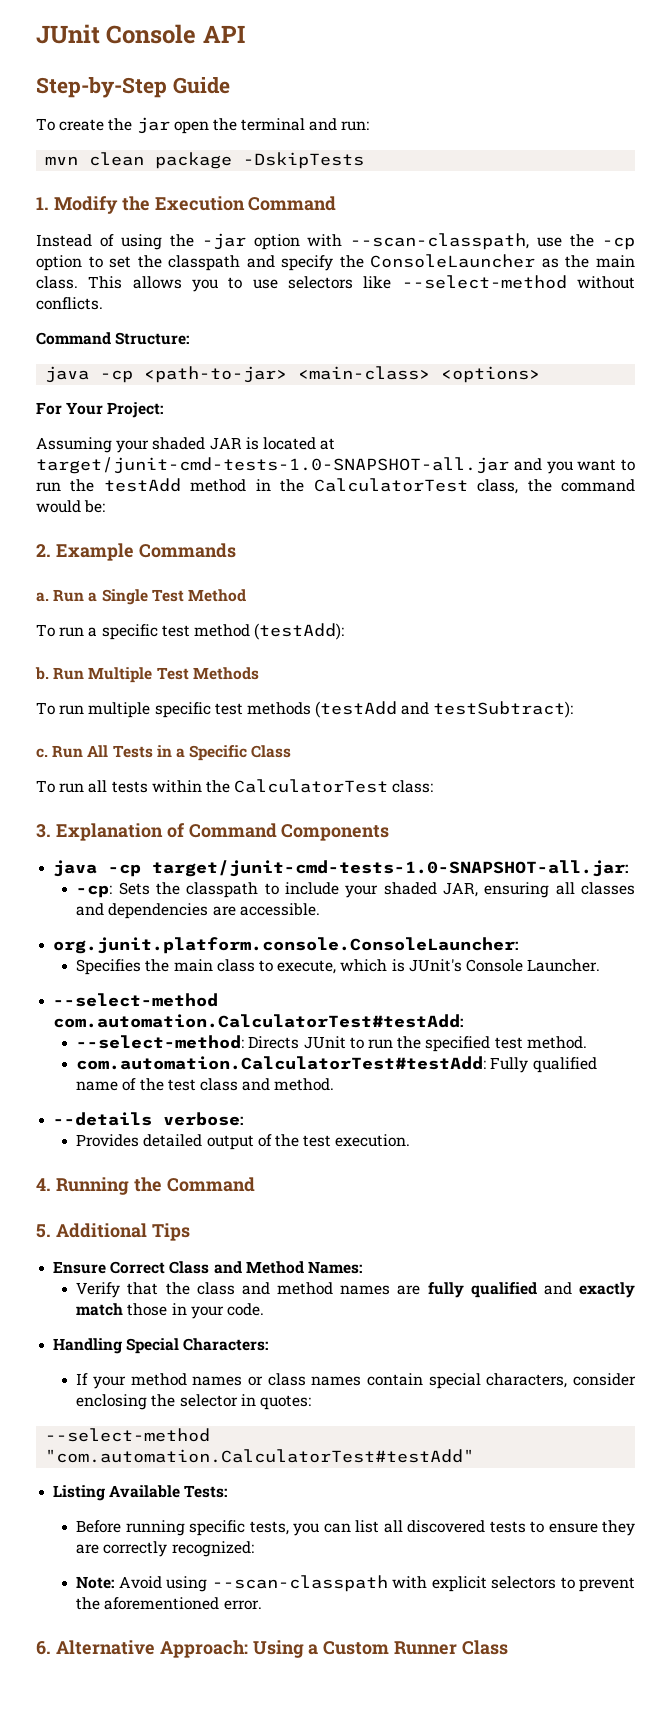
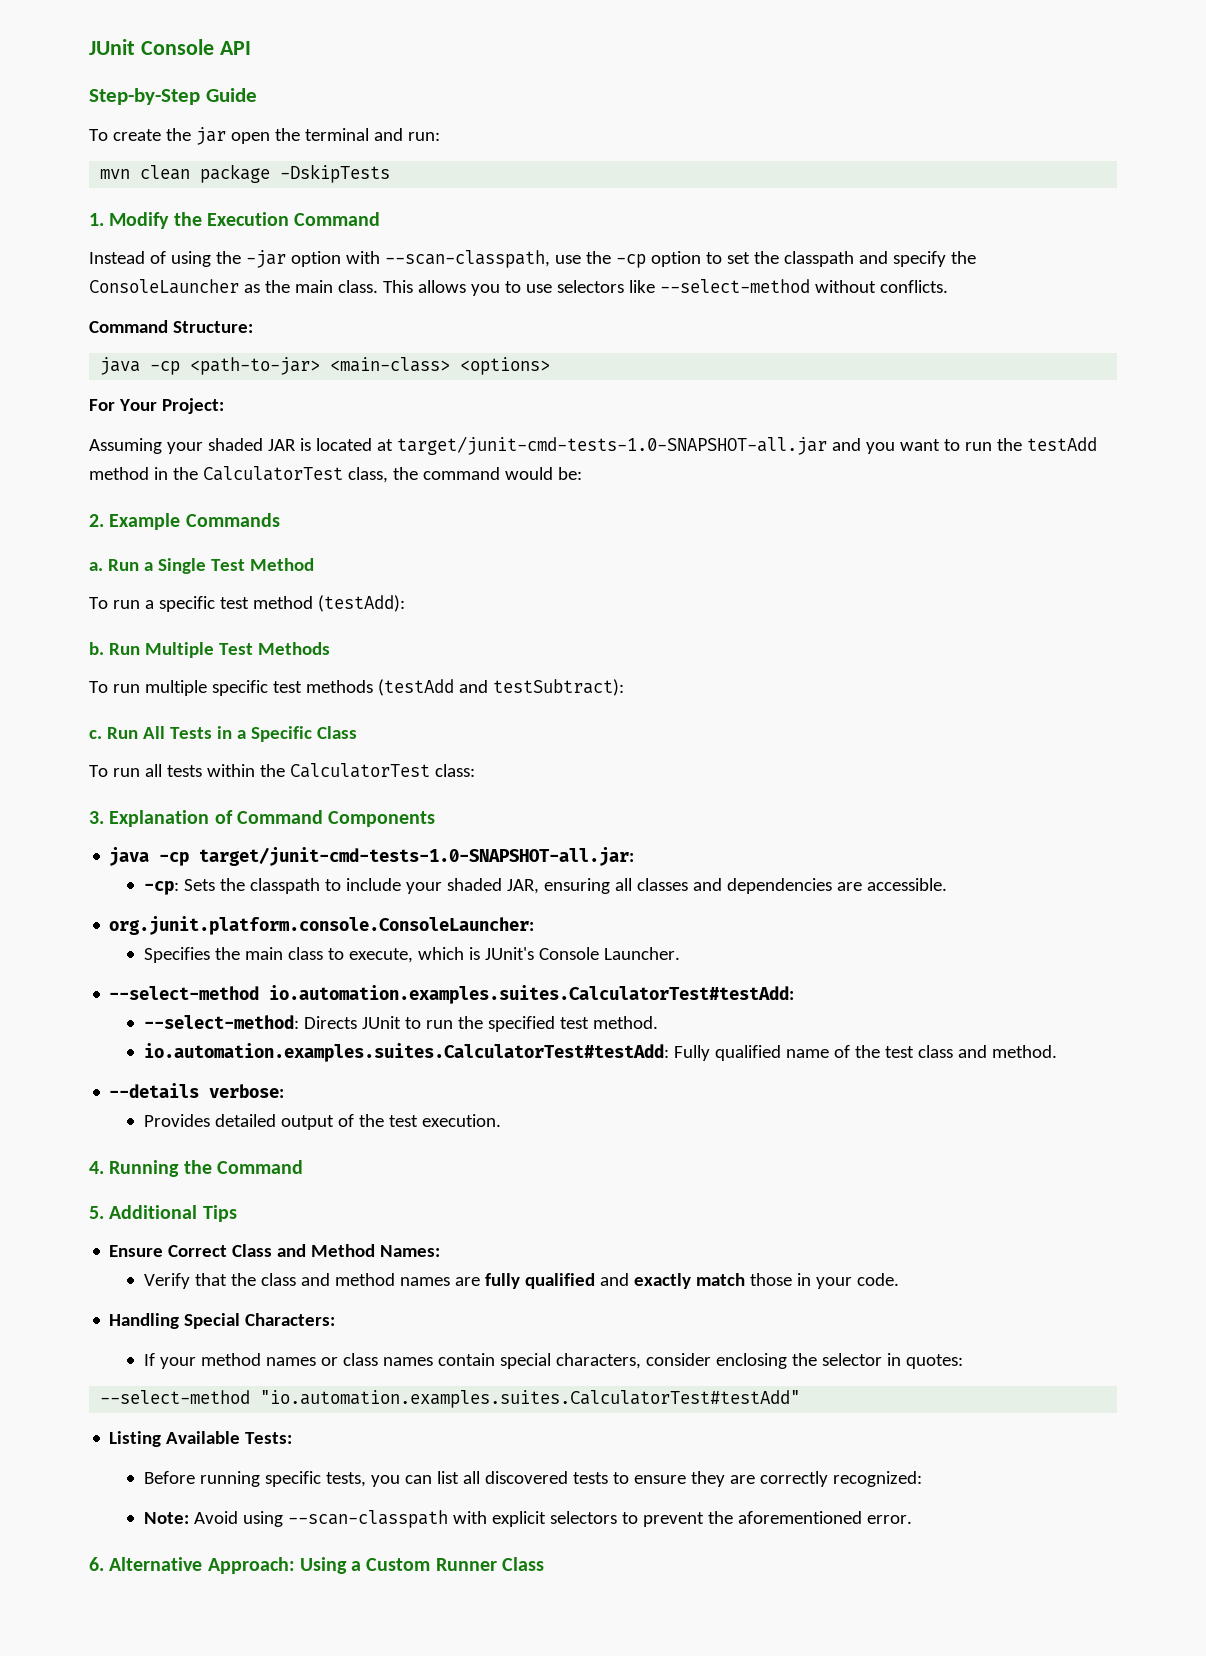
- --select-method com.automation.CalculatorTest#testAdd:
+ --select-method io.automation.examples.suites.CalculatorTest#testAdd:
- com.automation.CalculatorTest#testAdd: Fully qualified name of the test class and method.
+ io.automation.examples.suites.CalculatorTest#testAdd: Fully qualified name of the test class and method.
- --select-method "com.automation.CalculatorTest#testAdd"
+ --select-method "io.automation.examples.suites.CalculatorTest#testAdd"

